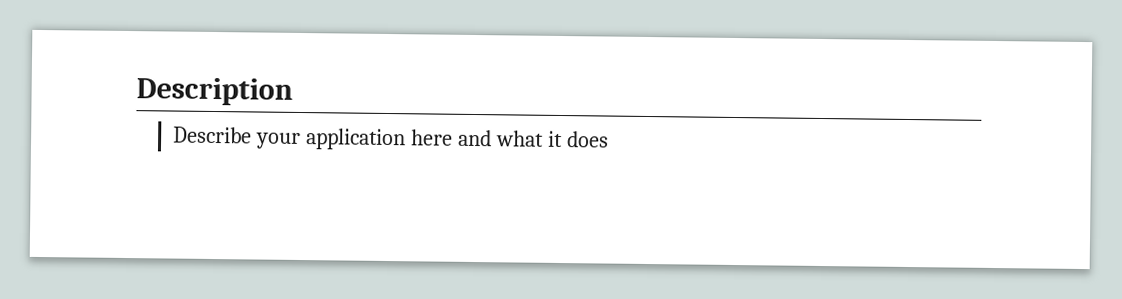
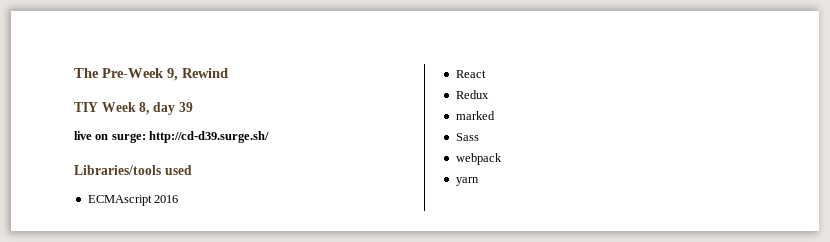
- Description
- Describe your application here and what it does
+ The Pre-Week 9, Rewind
+ TIY Week 8, day 39
+ live on surge: http://cd-d39.surge.sh/
+ Libraries/tools used
+ ECMAscript 2016
+ React
+ Redux
+ marked
+ Sass
+ webpack
+ yarn

